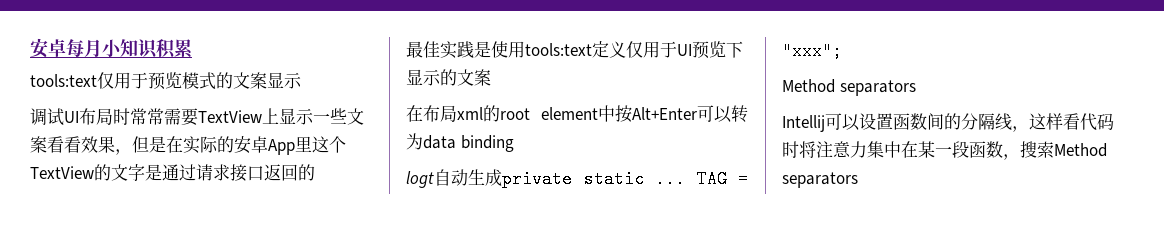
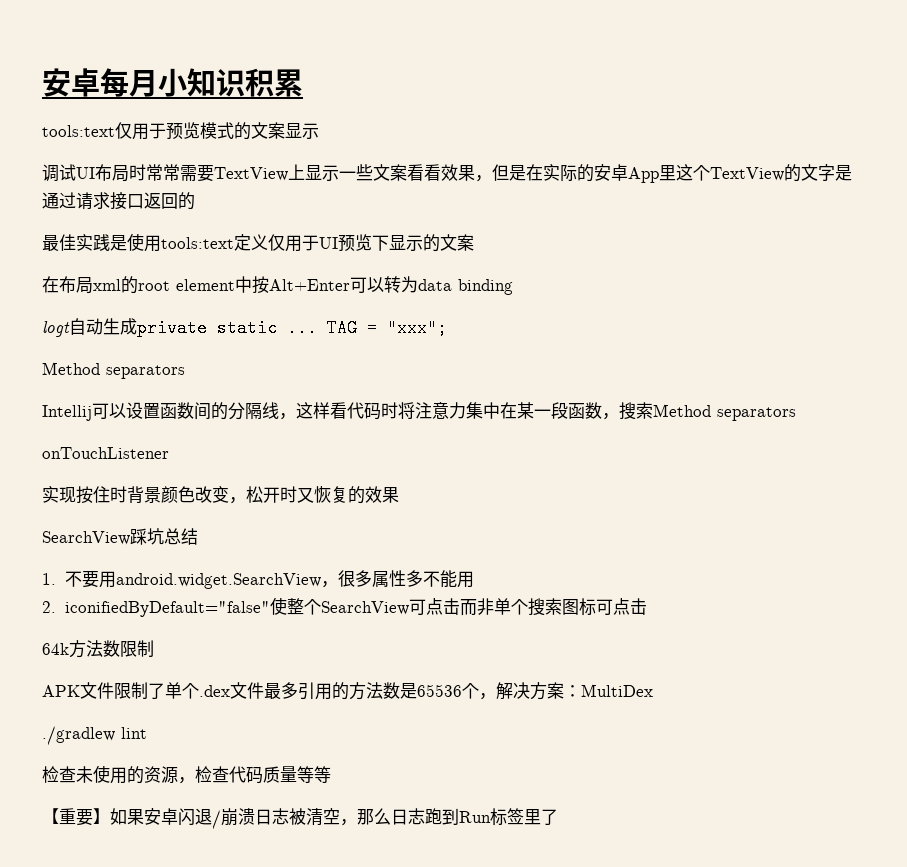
+ onTouchListener
+ 实现按住时背景颜色改变，松开时又恢复的效果
+ SearchView踩坑总结
+ 1.不要用android.widget.SearchView，很多属性多不能用
+ 2. iconifiedByDefault="false"使整个SearchView可点击而非单个搜索图标可点击
+ 64k方法数限制
+ APK文件限制了单个.dex文件最多引用的方法数是65536个，解决方案：MultiDex
+ ./gradlew lint
+ 检查未使用的资源，检查代码质量等等
+ 【重要】如果安卓闪退/崩溃日志被清空，那么日志跑到Run标签里了

